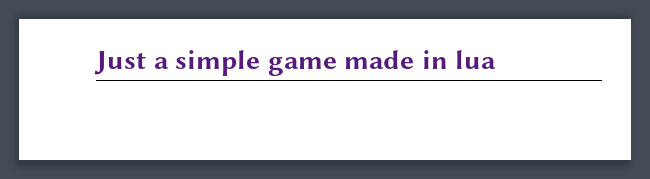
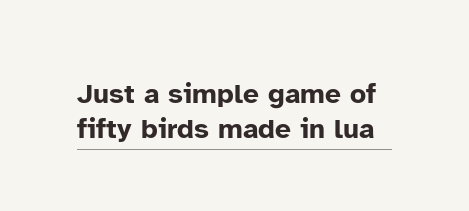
- Just a simple game made in lua
+ Just a simple game of fifty birds made in lua

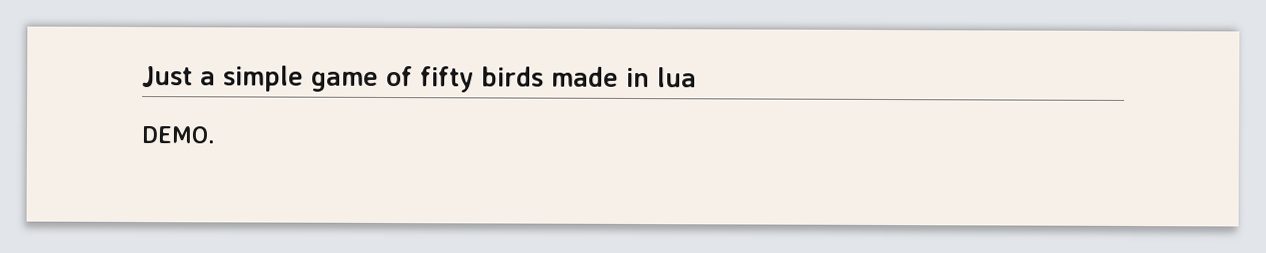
+ DEMO.

